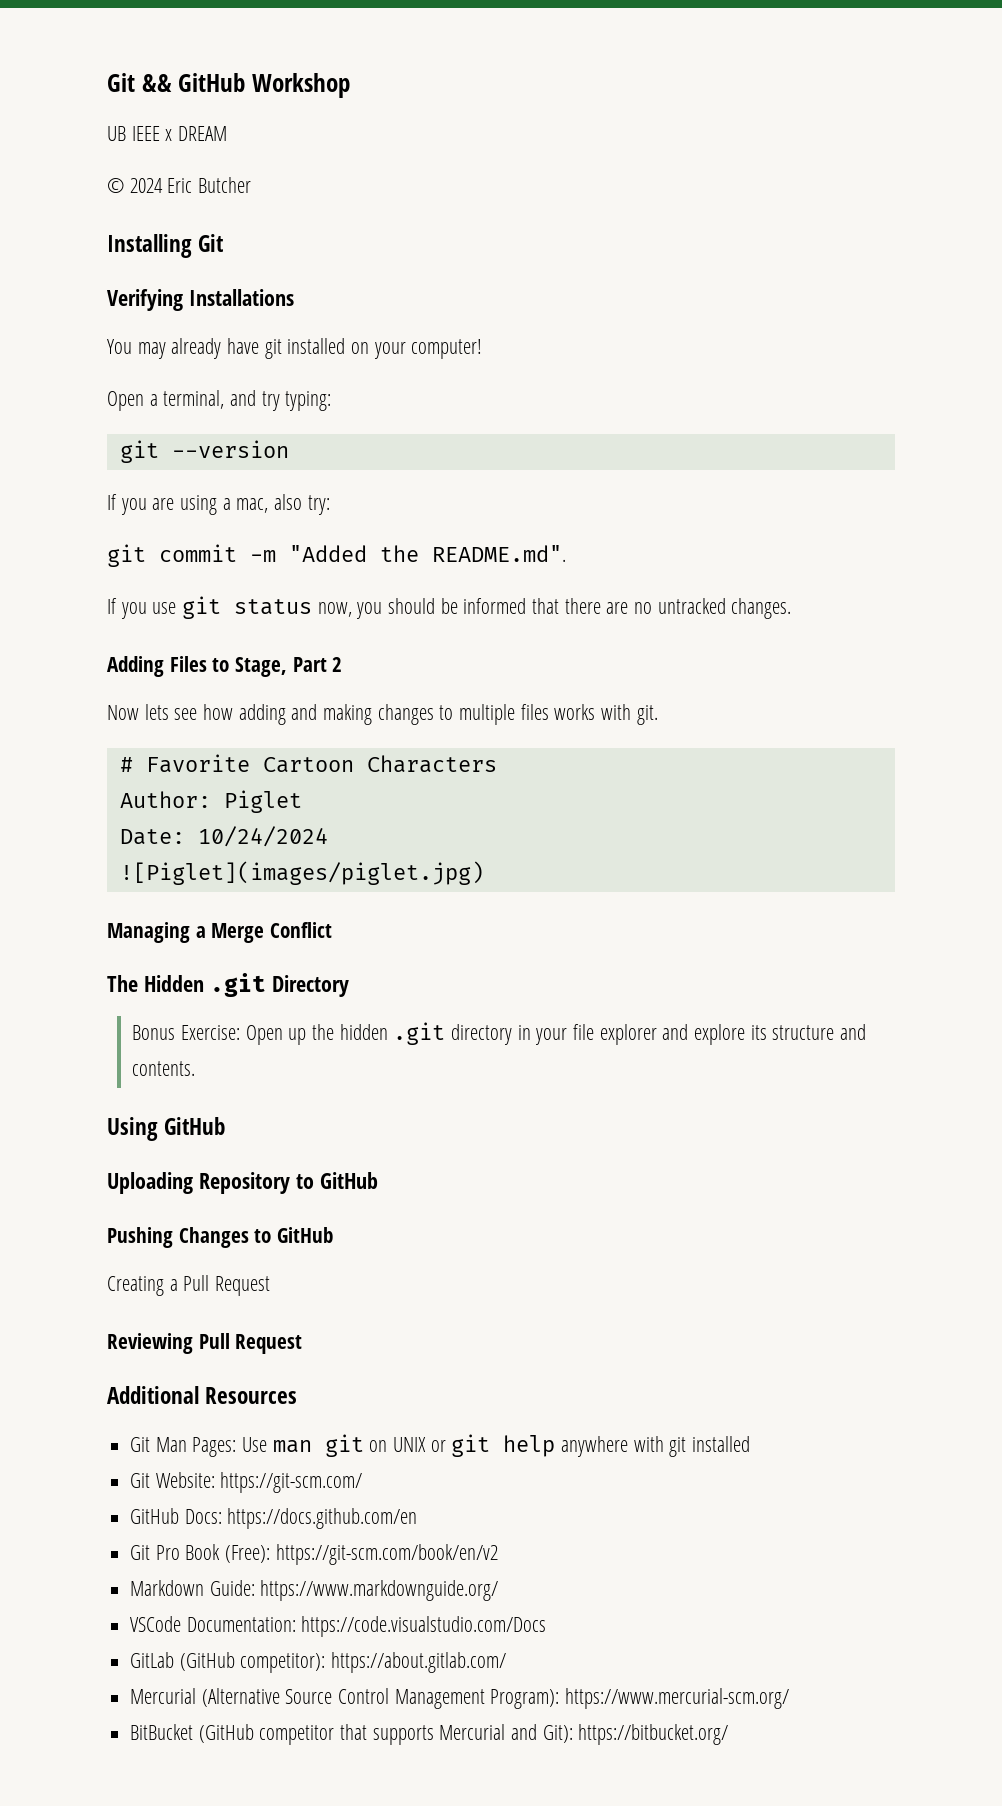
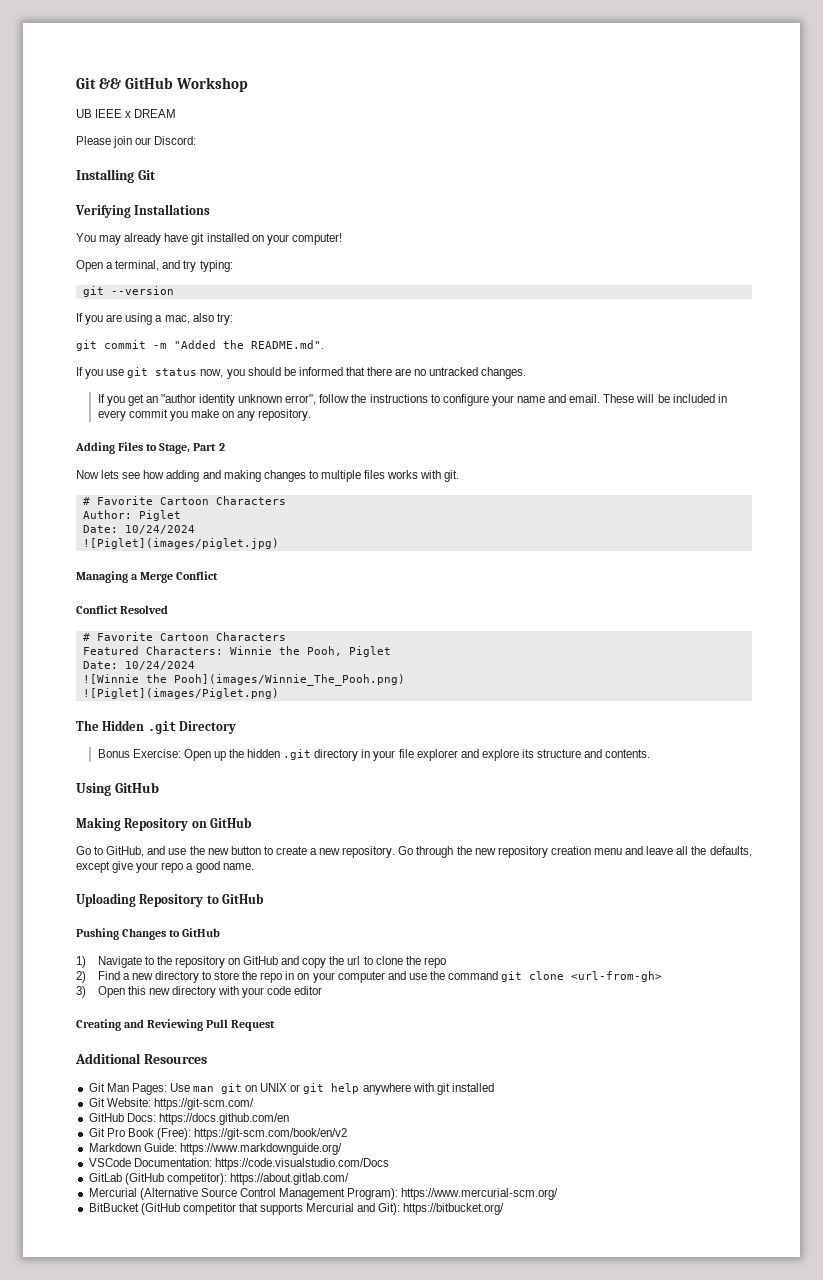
- © 2024 Eric Butcher
+ Please join our Discord:
+ If you get an "author identity unknown error", follow the instructions to configure your name and email. These will be included in every commit you make on any repository.
+ Conflict Resolved
+ # Favorite Cartoon Characters
+ Featured Characters: Winnie the Pooh, Piglet
+ Date: 10/24/2024
+ ![Winnie the Pooh](images/Winnie_The_Pooh.png)
+ ![Piglet](images/Piglet.png)
+ Making Repository on GitHub
+ Go to GitHub, and use the new button to create a new repository. Go through the new repository creation menu and leave all the defaults, except give your repo a good name.
- Creating a Pull Request
- Reviewing Pull Request
+ 1) Navigate to the repository on GitHub and copy the url to clone the repo
+ 2) Find a new directory to store the repo in on your computer and use the command git clone <url-from-gh>
+ 3) Open this new directory with your code editor
+ Creating and Reviewing Pull Request

